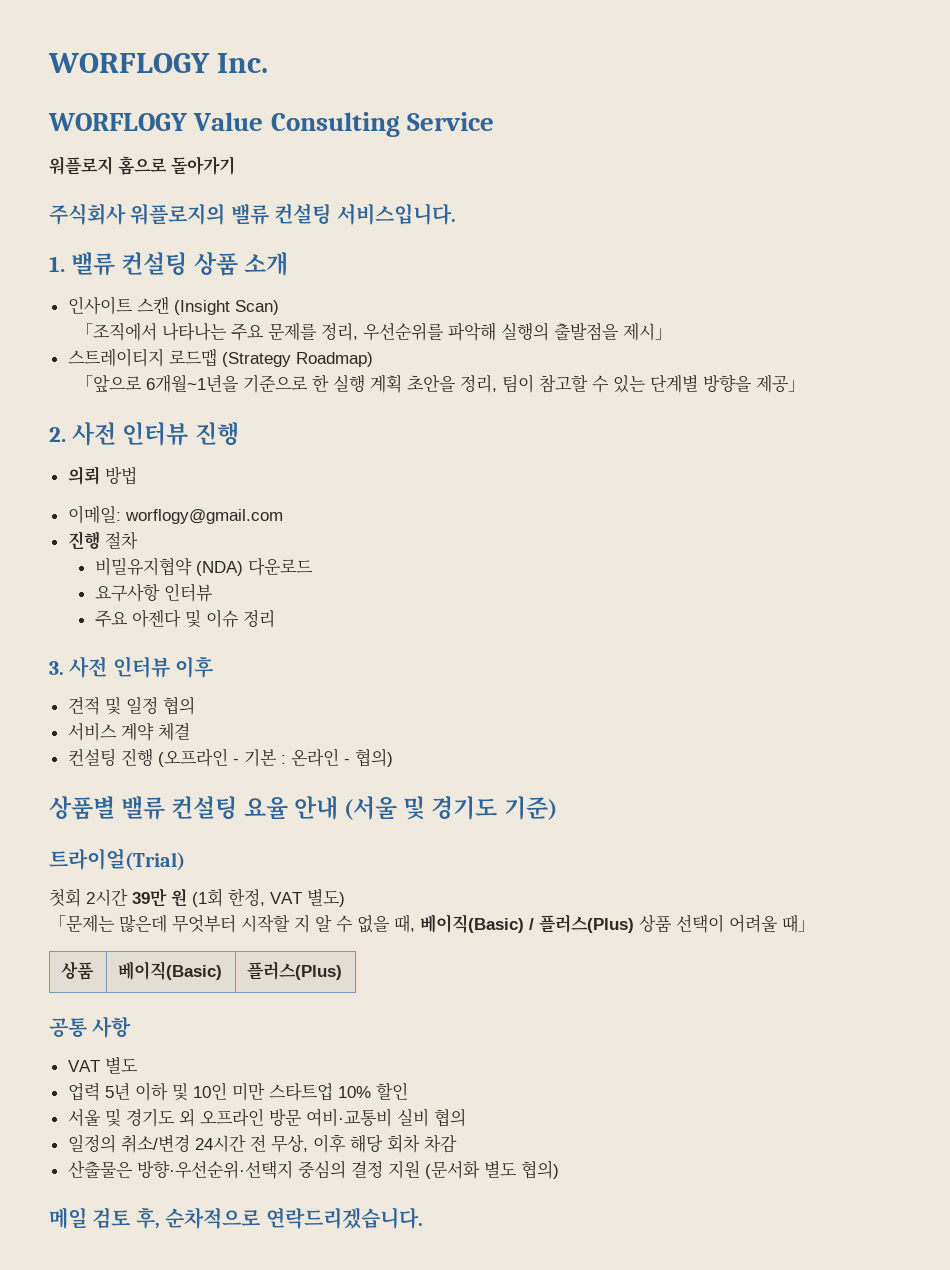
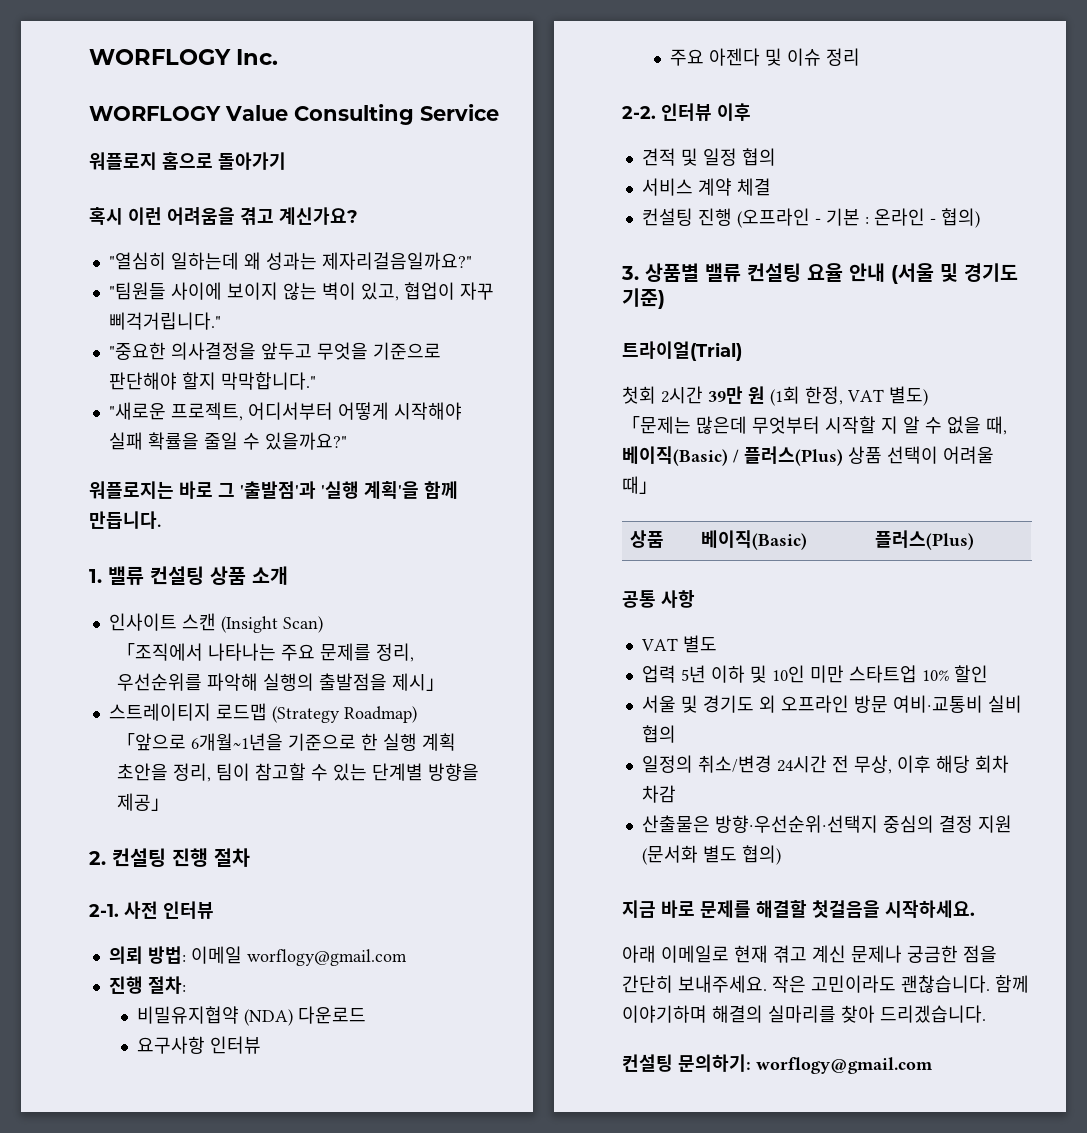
- 주식회사 워플로지의 밸류 컨설팅 서비스입니다.
+ 혹시 이런 어려움을 겪고 계신가요?
+ "열심히 일하는데 왜 성과는 제자리걸음일까요?"
+ "팀원들 사이에 보이지 않는 벽이 있고, 협업이 자꾸 삐걱거립니다."
+ "중요한 의사결정을 앞두고 무엇을 기준으로 판단해야 할지 막막합니다."
+ "새로운 프로젝트, 어디서부터 어떻게 시작해야 실패 확률을 줄일 수 있을까요?"
+ 워플로지는 바로 그 '출발점'과 '실행 계획'을 함께 만듭니다.
- 2. 사전 인터뷰 진행
+ 2. 컨설팅 진행 절차
+ 2-1. 사전 인터뷰
- 의뢰 방법
- 이메일: worflogy@gmail.com
+ 의뢰 방법: 이메일 worflogy@gmail.com
- 진행 절차
+ 진행 절차:
- 3. 사전 인터뷰 이후
+ 2-2. 인터뷰 이후
- 상품별 밸류 컨설팅 요율 안내 (서울 및 경기도 기준)
+ 3. 상품별 밸류 컨설팅 요율 안내 (서울 및 경기도 기준)
- 메일 검토 후, 순차적으로 연락드리겠습니다.
+ 지금 바로 문제를 해결할 첫걸음을 시작하세요.
+ 아래 이메일로 현재 겪고 계신 문제나 궁금한 점을 간단히 보내주세요. 작은 고민이라도 괜찮습니다. 함께 이야기하며 해결의 실마리를 찾아 드리겠습니다.
+ 컨설팅 문의하기: worflogy@gmail.com

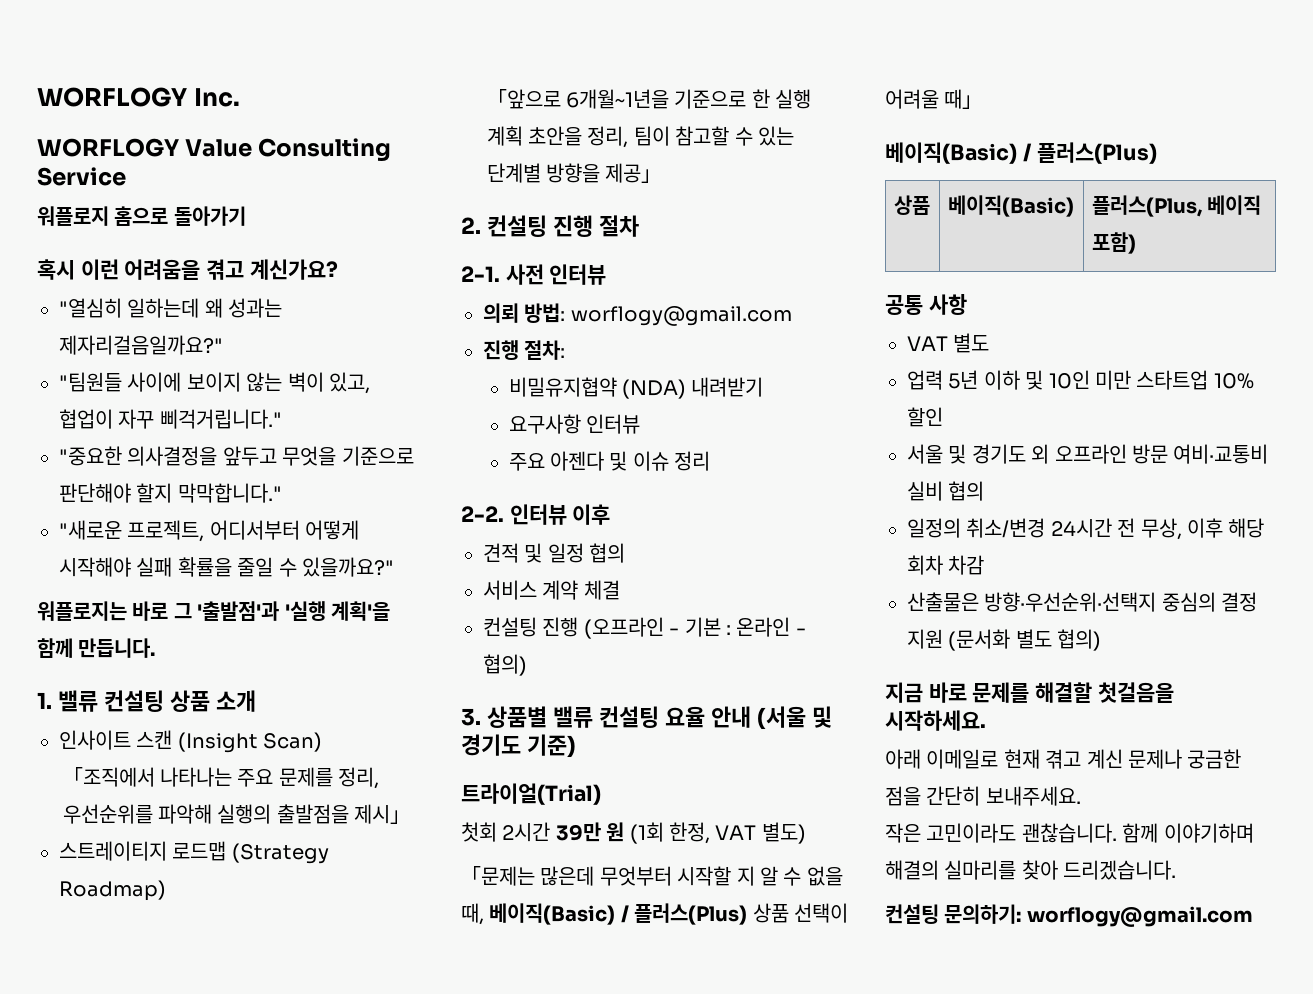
- 의뢰 방법: 이메일 worflogy@gmail.com
+ 의뢰 방법: worflogy@gmail.com
- 비밀유지협약 (NDA) 다운로드
+ 비밀유지협약 (NDA) 내려받기
  「문제는 많은데 무엇부터 시작할 지 알 수 없을 때, 베이직(Basic) / 플러스(Plus) 상품 선택이 어려울 때」
+ 베이직(Basic) / 플러스(Plus)
- 상품 | 베이직(Basic) | 플러스(Plus)
+ 상품 | 베이직(Basic) | 플러스(Plus, 베이직 포함)
- 아래 이메일로 현재 겪고 계신 문제나 궁금한 점을 간단히 보내주세요. 작은 고민이라도 괜찮습니다.
+ 아래 이메일로 현재 겪고 계신 문제나 궁금한 점을 간단히 보내주세요.
+ 작은 고민이라도 괜찮습니다.

